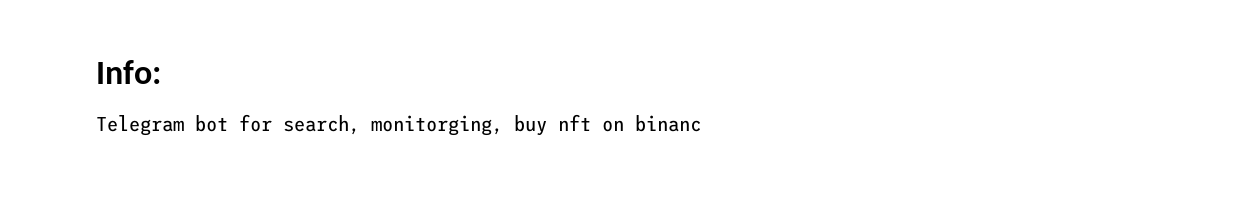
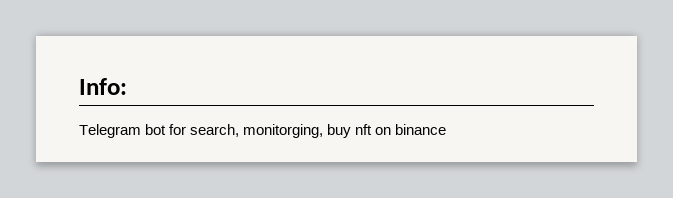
- Telegram bot for search, monitorging, buy nft on binanc
+ Telegram bot for search, monitorging, buy nft on binance

